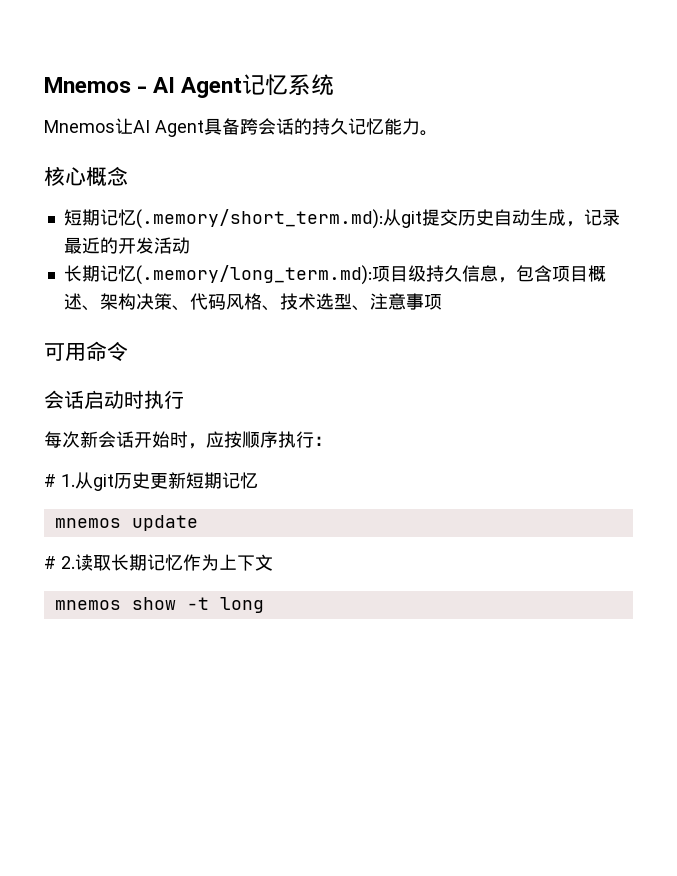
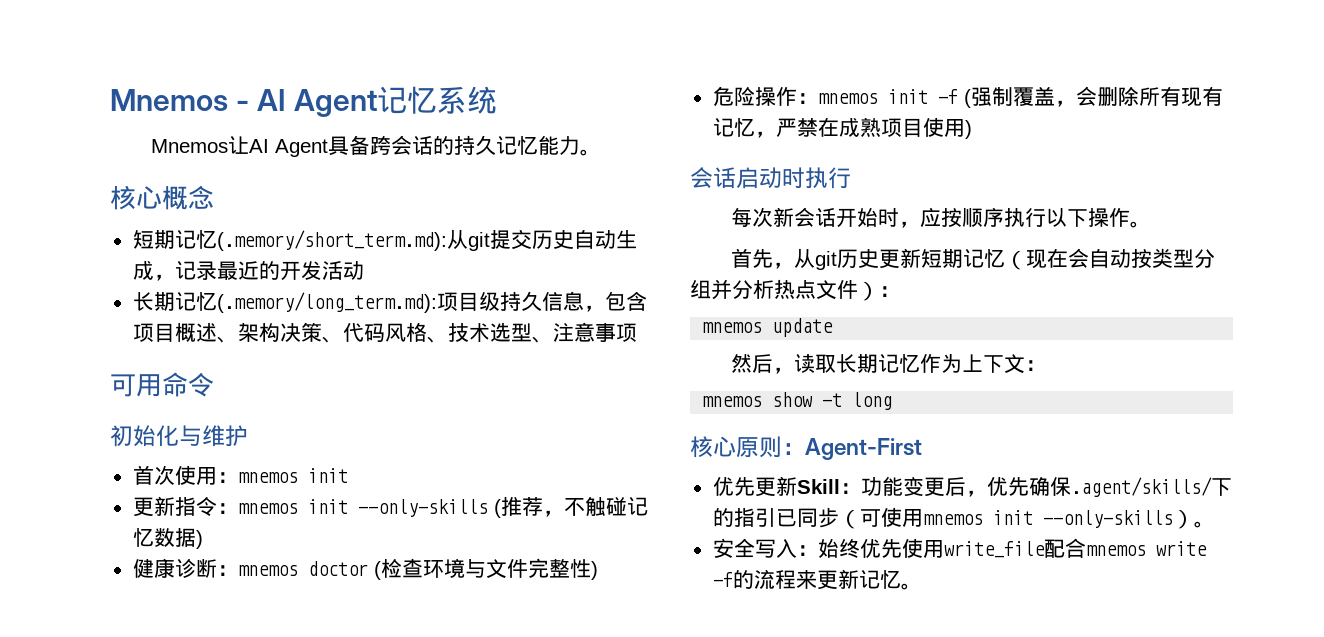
+ 初始化与维护
+ 首次使用：mnemos init
+ 更新指令：mnemos init --only-skills (推荐，不触碰记忆数据)
+ 健康诊断：mnemos doctor (检查环境与文件完整性)
+ 危险操作：mnemos init -f (强制覆盖，会删除所有现有记忆，严禁在成熟项目使用)
- 每次新会话开始时，应按顺序执行：
- # 1.从git历史更新短期记忆
+ 每次新会话开始时，应按顺序执行以下操作。
+ 首先，从git历史更新短期记忆（现在会自动按类型分组并分析热点文件）：
- # 2.读取长期记忆作为上下文
+ 然后，读取长期记忆作为上下文：
+ 核心原则：Agent-First
+ 优先更新Skill：功能变更后，优先确保.agent/skills/下的指引已同步（可使用mnemos init --only-skills）。
+ 安全写入：始终优先使用write_file配合mnemos write -f的流程来更新记忆。

